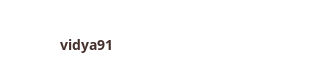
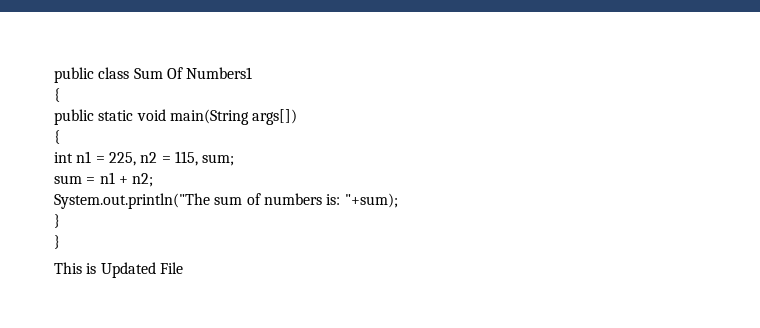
- vidya91
+ public class Sum Of Numbers1
+ {
+ public static void main(String args[])
+ {
+ int n1 = 225, n2 = 115, sum;
+ sum = n1 + n2;
+ System.out.println("The sum of numbers is: "+sum);
+ }
+ }
+ This is Updated File

